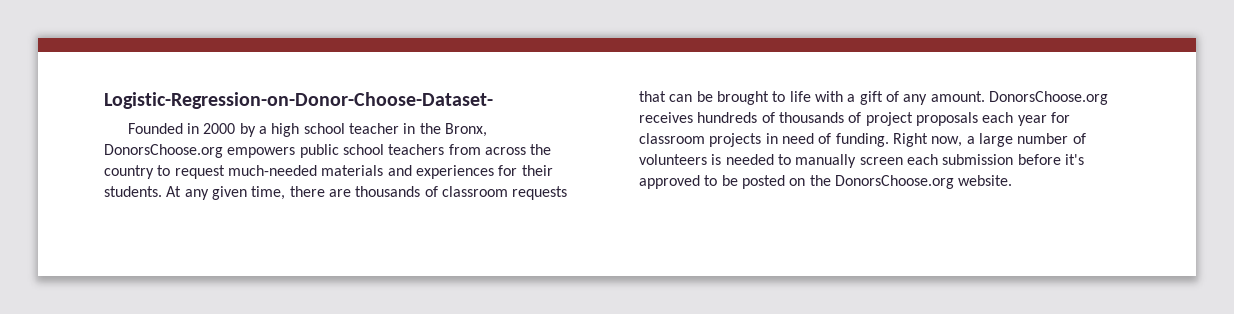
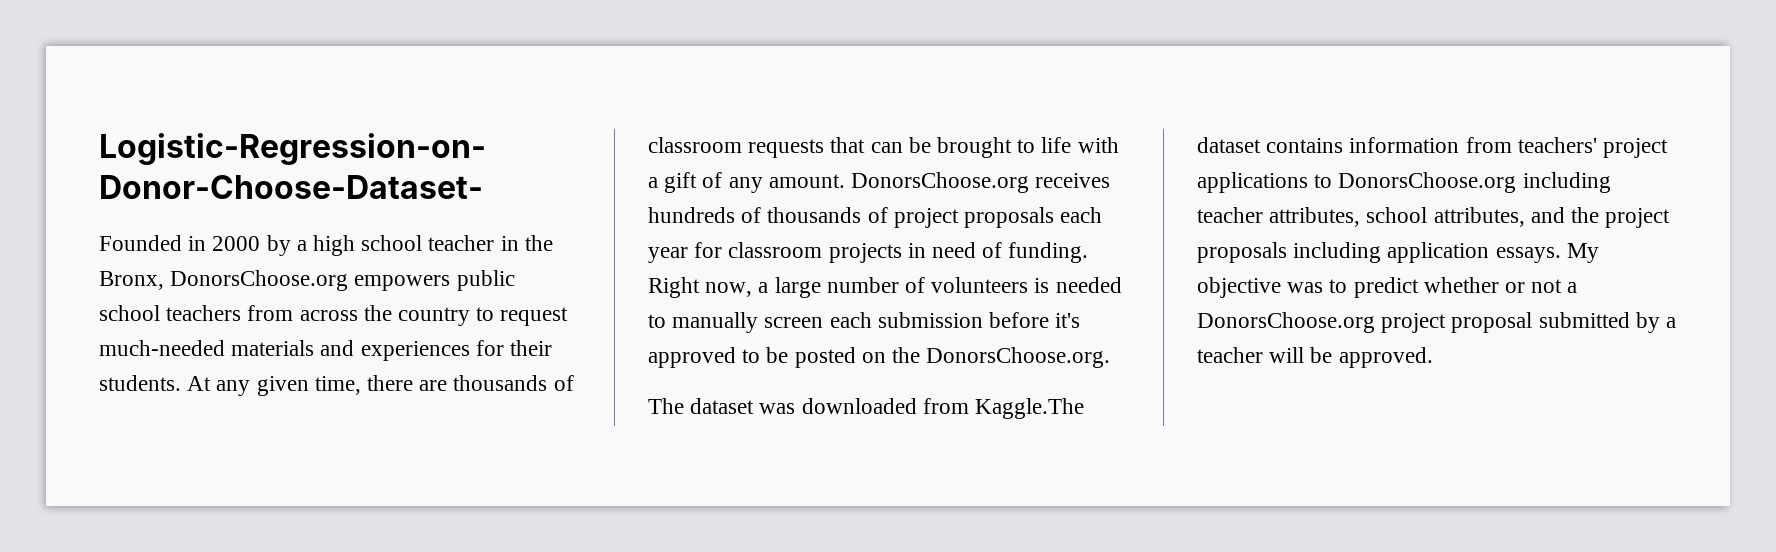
- Right now, a large number of volunteers is needed to manually screen each submission before it's approved to be posted on the DonorsChoose.org website.
+ Right now, a large number of volunteers is needed to manually screen each submission before it's approved to be posted on the DonorsChoose.org.
+ The dataset was downloaded from Kaggle.The dataset contains information from teachers' project applications to DonorsChoose.org including teacher attributes, school attributes, and the project proposals including application essays. My objective was to predict whether or not a DonorsChoose.org project proposal submitted by a teacher will be approved.

